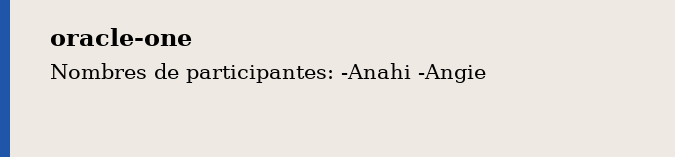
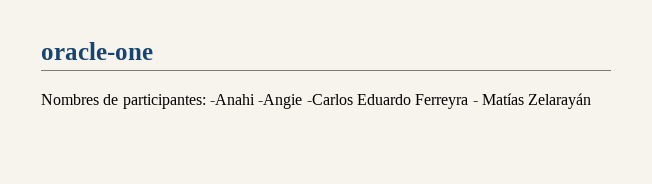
- Nombres de participantes: -Anahi -Angie
+ Nombres de participantes: -Anahi -Angie -Carlos Eduardo Ferreyra - Matías Zelarayán

